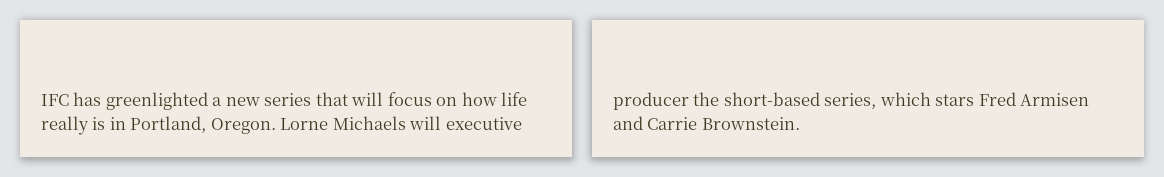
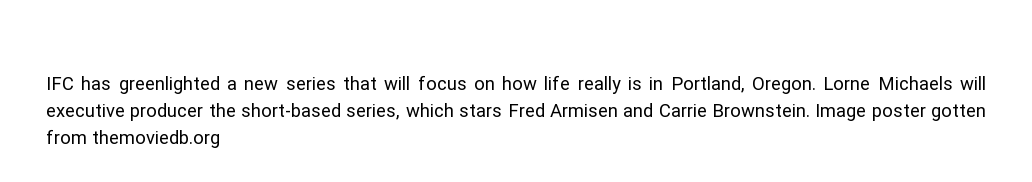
+ Image poster gotten from themoviedb.org

